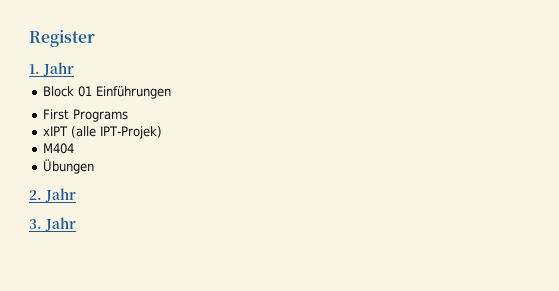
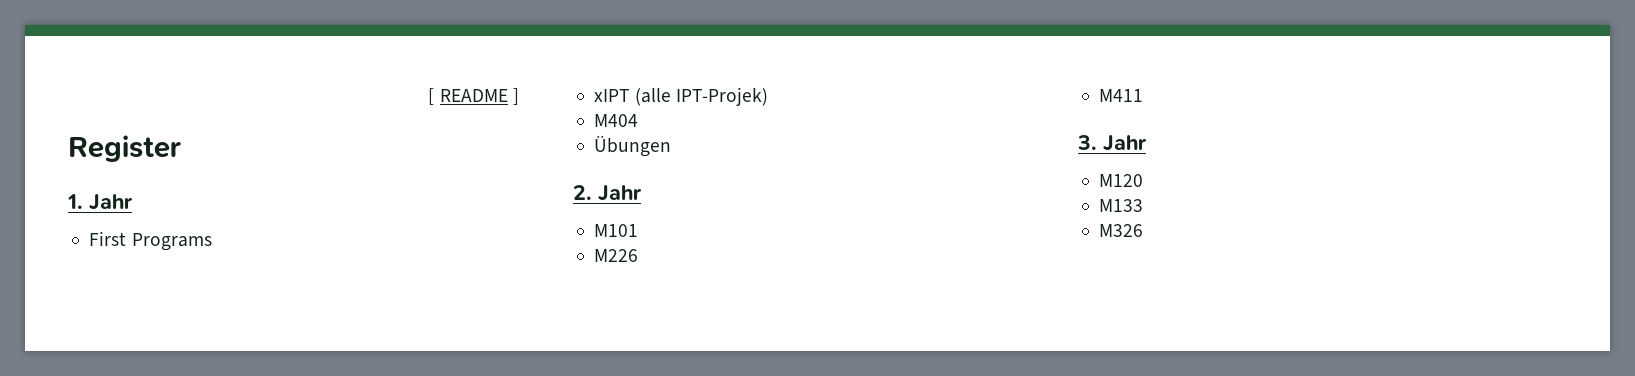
+ [ README ]
- Block 01 Einführungen
+ M101
+ M226
+ M411
+ M120
+ M133
+ M326

